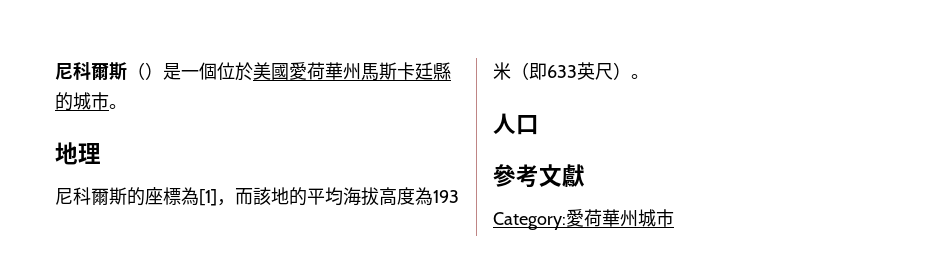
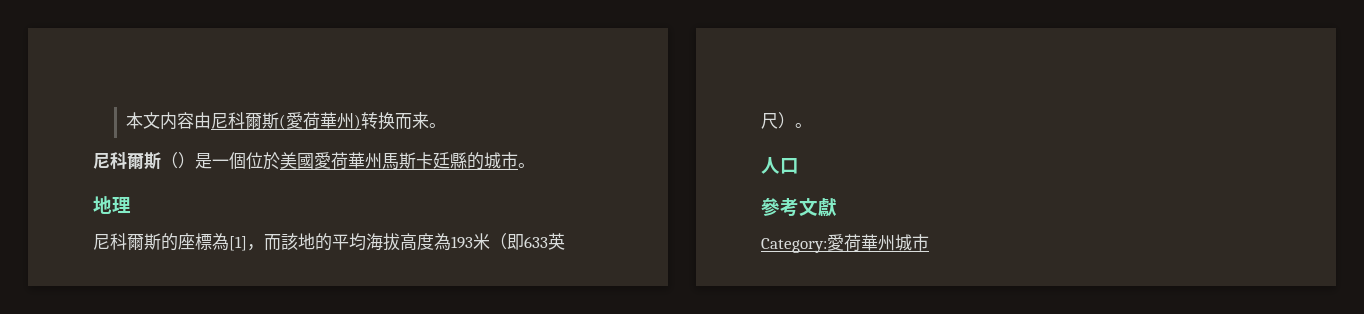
+ 本文内容由尼科爾斯(愛荷華州)转换而来。

